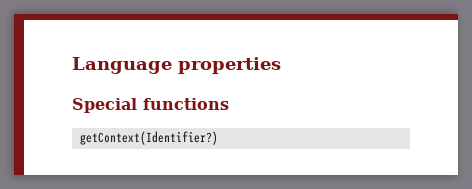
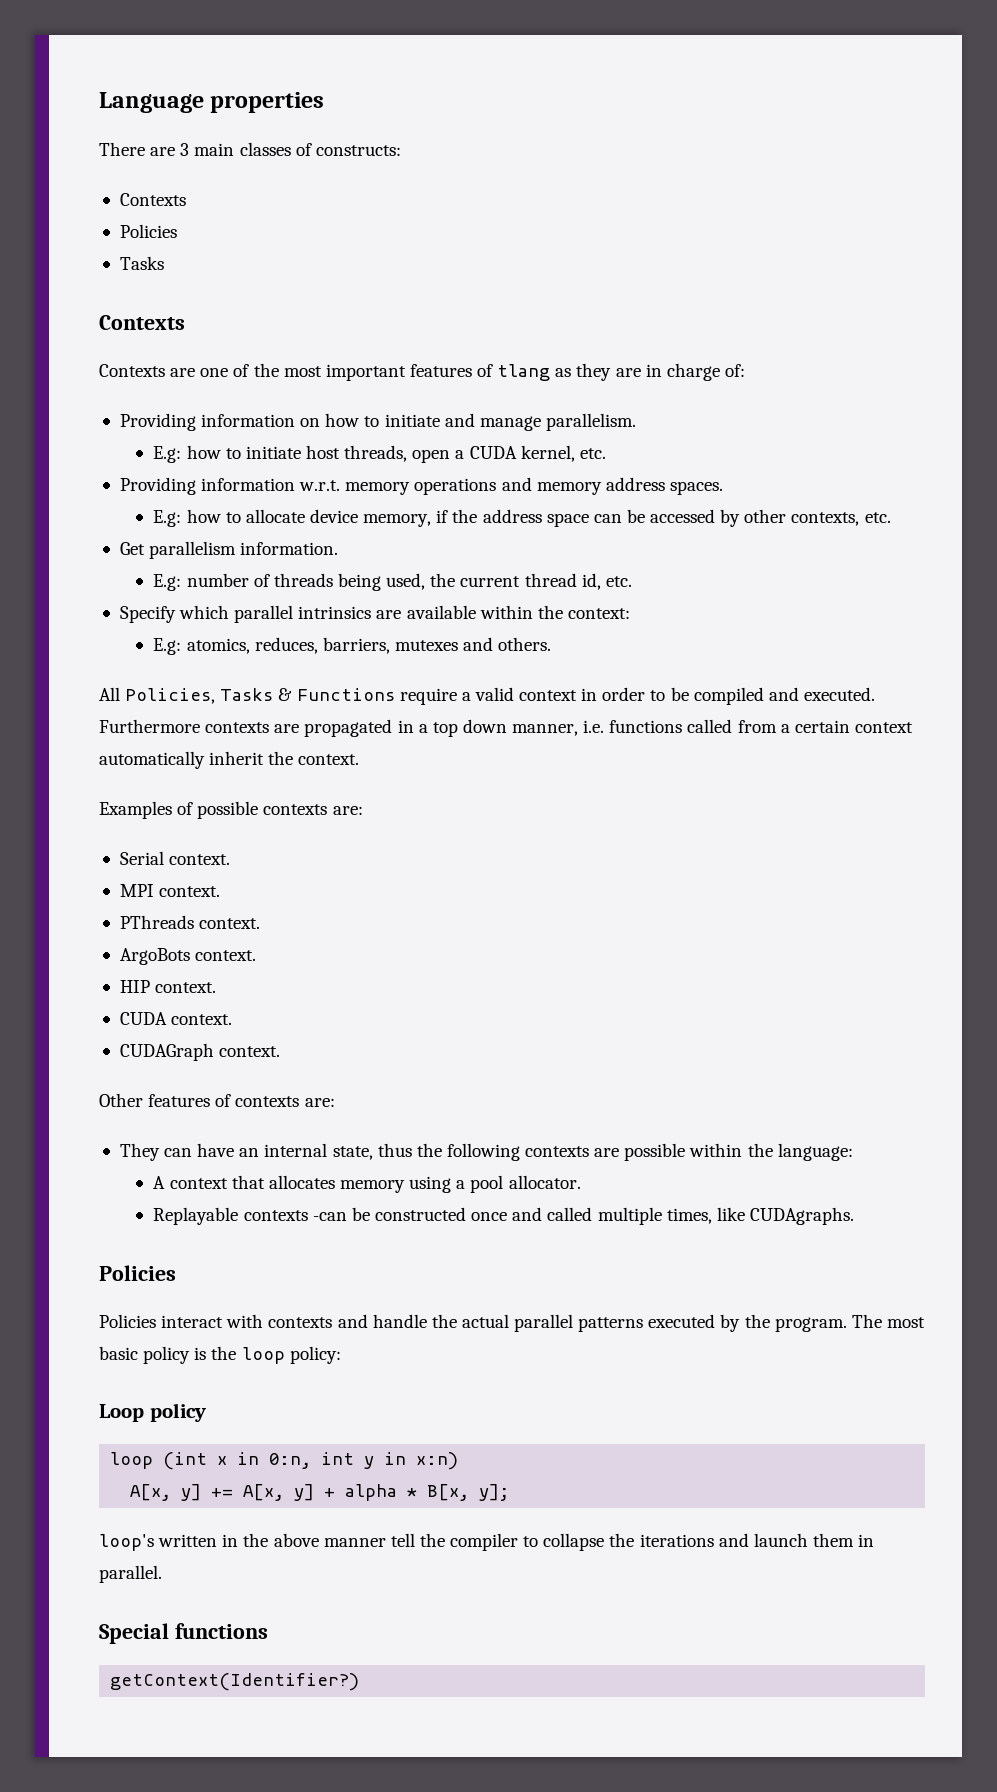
+ There are 3 main classes of constructs:
+ Contexts
+ Policies
+ Tasks
+ Contexts
+ Contexts are one of the most important features of tlang as they are in charge of:
+ Providing information on how to initiate and manage parallelism.
+ E.g: how to initiate host threads, open a CUDA kernel, etc.
+ Providing information w.r.t. memory operations and memory address spaces.
+ E.g: how to allocate device memory, if the address space can be accessed by other contexts, etc.
+ Get parallelism information.
+ E.g: number of threads being used, the current thread id, etc.
+ Specify which parallel intrinsics are available within the context:
+ E.g: atomics, reduces, barriers, mutexes and others.
+ All Policies, Tasks & Functions require a valid context in order to be compiled and executed. Furthermore contexts are propagated in a top down manner, i.e. functions called from a certain context automatically inherit the context.
+ Examples of possible contexts are:
+ Serial context.
+ MPI context.
+ PThreads context.
+ ArgoBots context.
+ HIP context.
+ CUDA context.
+ CUDAGraph context.
+ Other features of contexts are:
+ They can have an internal state, thus the following contexts are possible within the language:
+ A context that allocates memory using a pool allocator.
+ Replayable contexts -can be constructed once and called multiple times, like CUDAgraphs.
+ Policies
+ Policies interact with contexts and handle the actual parallel patterns executed by the program. The most basic policy is the loop policy:
+ Loop policy
+ loop (int x in 0:n, int y in x:n)
+ A[x, y] += A[x, y] + alpha * B[x, y];
+ loop's written in the above manner tell the compiler to collapse the iterations and launch them in parallel.

